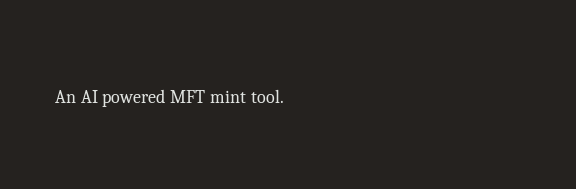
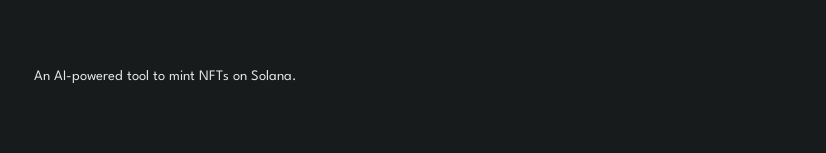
- An AI powered MFT mint tool.
+ An AI-powered tool to mint NFTs on Solana.

